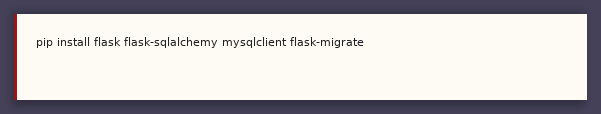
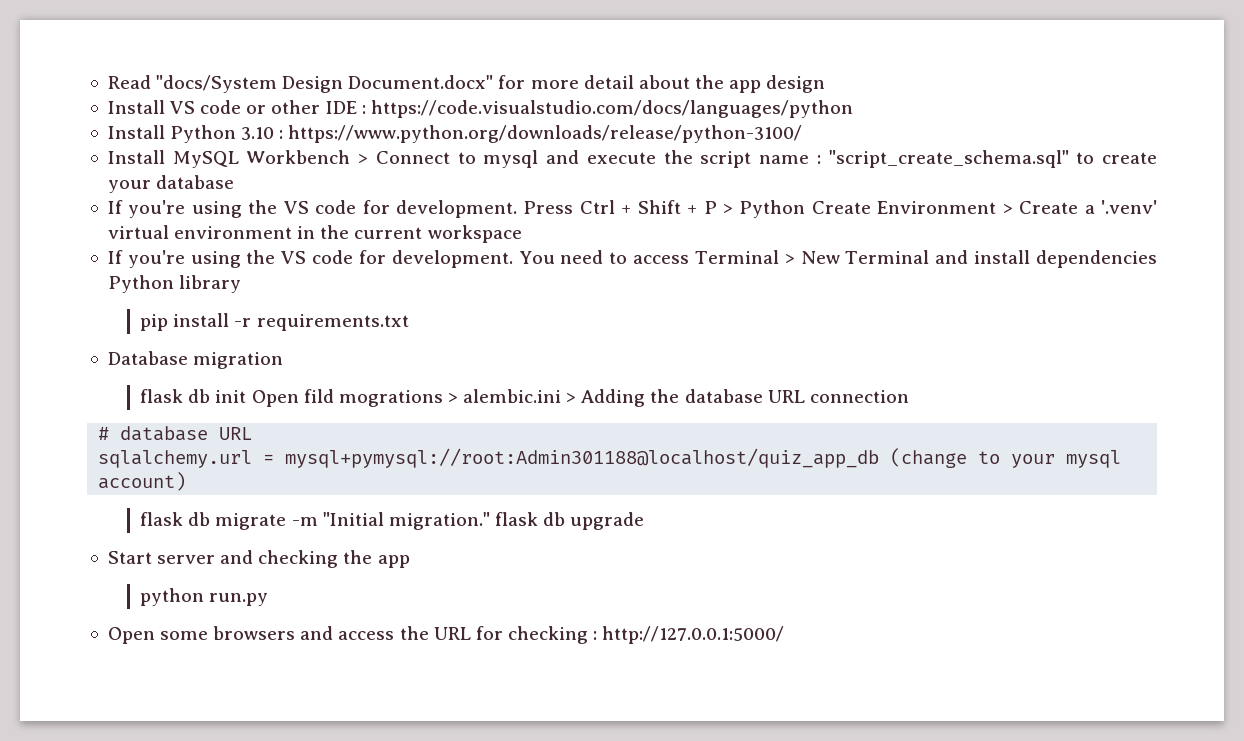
- pip install flask flask-sqlalchemy mysqlclient flask-migrate
+ Read "docs/System Design Document.docx" for more detail about the app design
+ Install VS code or other IDE : https://code.visualstudio.com/docs/languages/python
+ Install Python 3.10 : https://www.python.org/downloads/release/python-3100/
+ Install MySQL Workbench > Connect to mysql and execute the script name : "script_create_schema.sql" to create your database
+ If you're using the VS code for development. Press Ctrl + Shift + P > Python Create Environment > Create a '.venv' virtual environment in the current workspace
+ If you're using the VS code for development. You need to access Terminal > New Terminal and install dependencies Python library
+ pip install -r requirements.txt
+ Database migration
+ flask db init Open fild mogrations > alembic.ini > Adding the database URL connection
+ # database URL
+ sqlalchemy.url = mysql+pymysql://root:Admin301188@localhost/quiz_app_db (change to your mysql account)
+ flask db migrate -m "Initial migration." flask db upgrade
+ Start server and checking the app
+ python run.py
+ Open some browsers and access the URL for checking : http://127.0.0.1:5000/

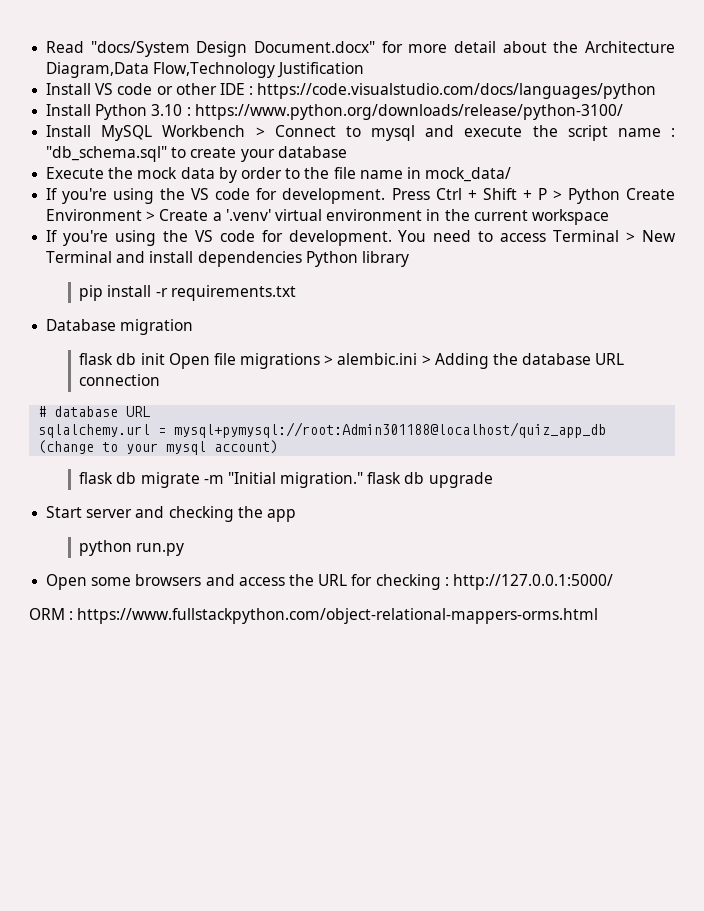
- Read "docs/System Design Document.docx" for more detail about the app design
+ Read "docs/System Design Document.docx" for more detail about the Architecture Diagram,Data Flow,Technology Justification
- Install MySQL Workbench > Connect to mysql and execute the script name : "script_create_schema.sql" to create your database
+ Install MySQL Workbench > Connect to mysql and execute the script name : "db_schema.sql" to create your database
+ Execute the mock data by order to the file name in mock_data/
- flask db init Open fild mogrations > alembic.ini > Adding the database URL connection
+ flask db init Open file migrations > alembic.ini > Adding the database URL connection
+ ORM : https://www.fullstackpython.com/object-relational-mappers-orms.html

